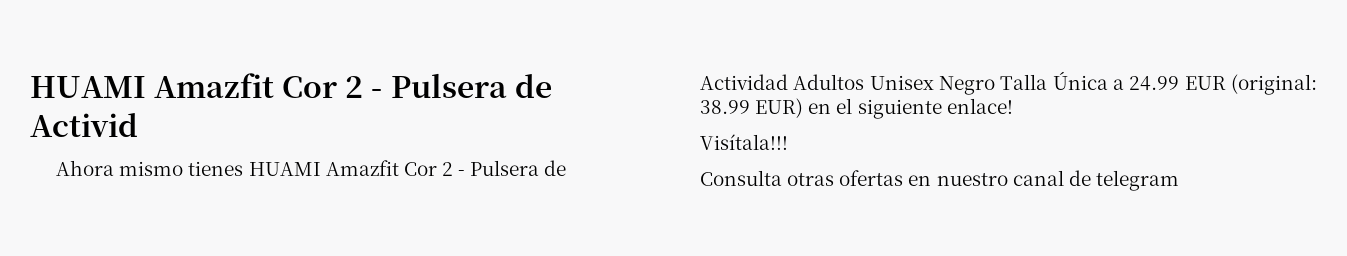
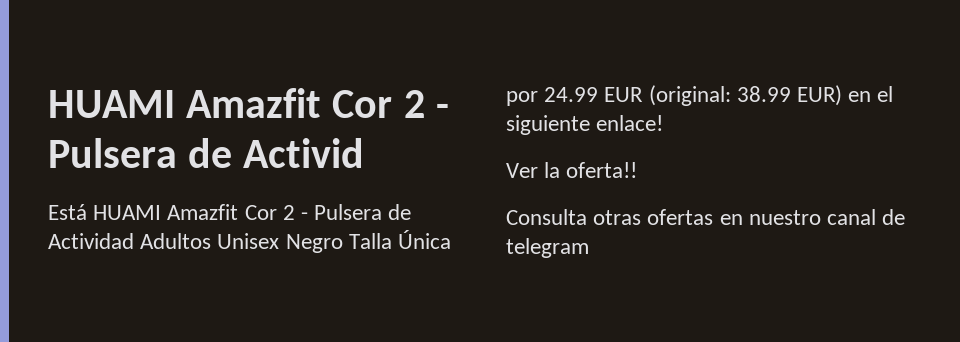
- Ahora mismo tienes HUAMI Amazfit Cor 2 - Pulsera de Actividad Adultos Unisex Negro Talla Única a 24.99 EUR (original: 38.99 EUR) en el siguiente enlace!
+ Está HUAMI Amazfit Cor 2 - Pulsera de Actividad Adultos Unisex Negro Talla Única por 24.99 EUR (original: 38.99 EUR) en el siguiente enlace!
- Visítala!!!
+ Ver la oferta!!

